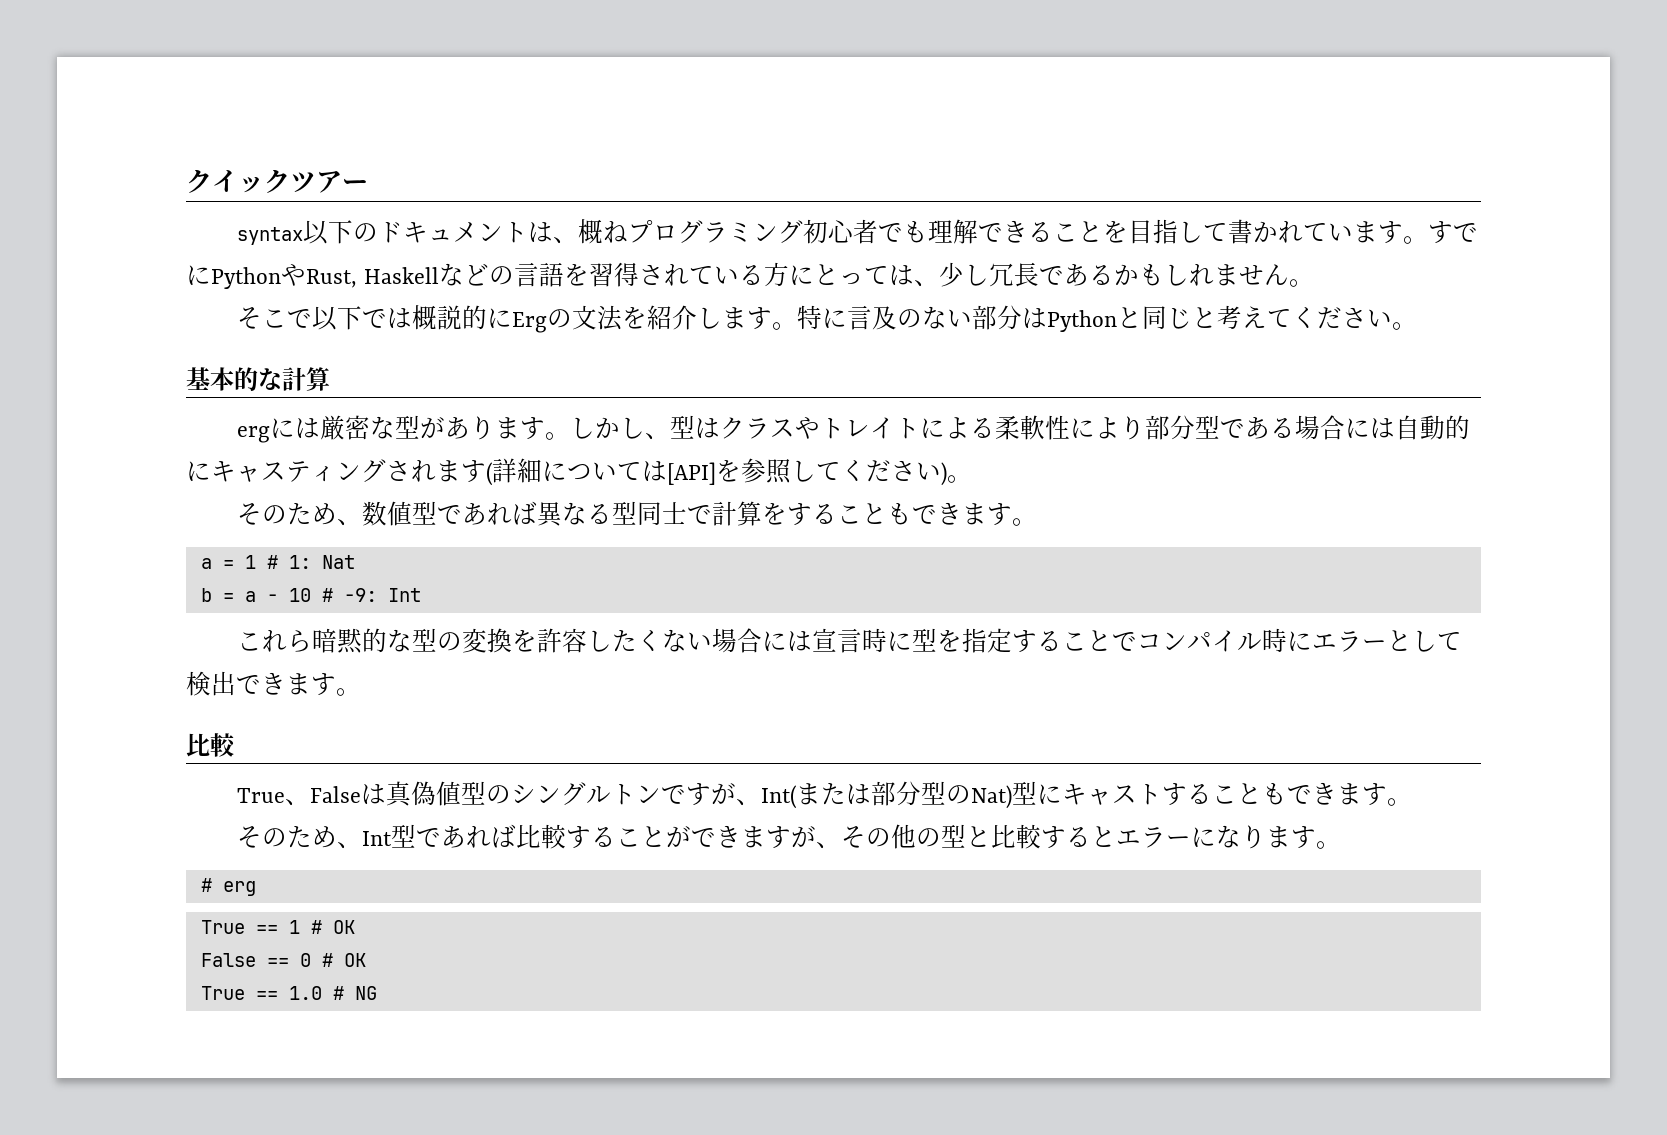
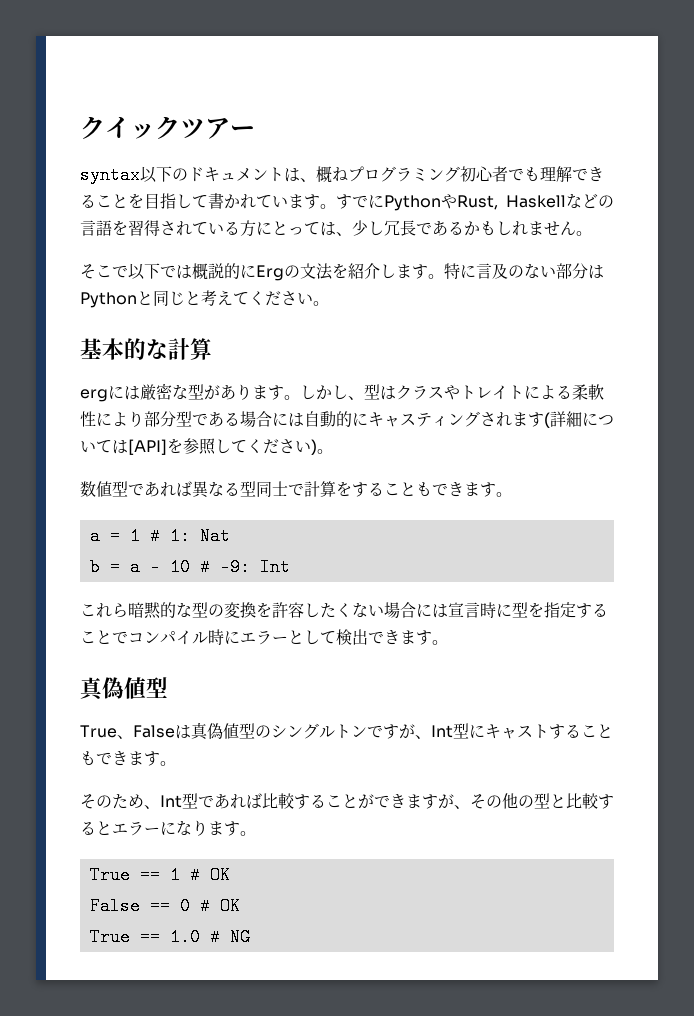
- そのため、数値型であれば異なる型同士で計算をすることもできます。
+ 数値型であれば異なる型同士で計算をすることもできます。
  これら暗黙的な型の変換を許容したくない場合には宣言時に型を指定することでコンパイル時にエラーとして検出できます。
- 比較
+ 真偽値型
- True、Falseは真偽値型のシングルトンですが、Int(または部分型のNat)型にキャストすることもできます。
+ True、Falseは真偽値型のシングルトンですが、Int型にキャストすることもできます。
- # erg

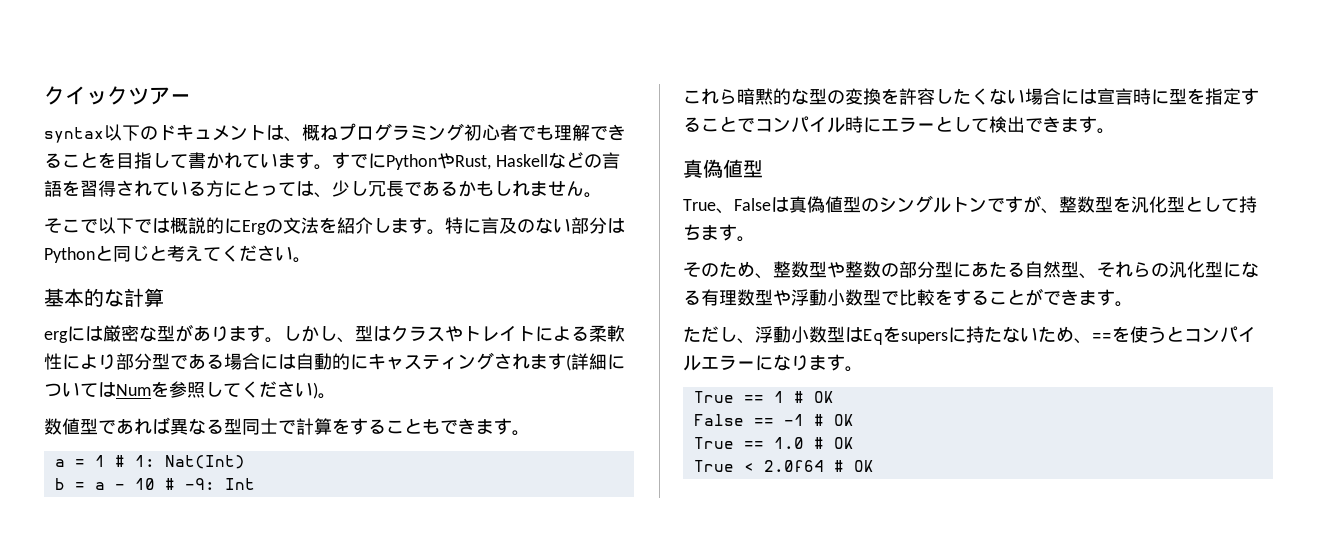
- しかし、型はクラスやトレイトによる柔軟性により部分型である場合には自動的にキャスティングされます(詳細については[API]を参照してください)。
+ しかし、型はクラスやトレイトによる柔軟性により部分型である場合には自動的にキャスティングされます(詳細についてはNumを参照してください)。
- a = 1 # 1: Nat
+ a = 1 # 1: Nat(Int)
- True、Falseは真偽値型のシングルトンですが、Int型にキャストすることもできます。
- そのため、Int型であれば比較することができますが、その他の型と比較するとエラーになります。
+ True、Falseは真偽値型のシングルトンですが、整数型を汎化型として持ちます。
+ そのため、整数型や整数の部分型にあたる自然型、それらの汎化型になる有理数型や浮動小数型で比較をすることができます。
+ ただし、浮動小数型はEqをsupersに持たないため、==を使うとコンパイルエラーになります。
- False == 0 # OK
+ False == -1 # OK
- True == 1.0 # NG
+ True == 1.0 # OK
+ True < 2.0f64 # OK

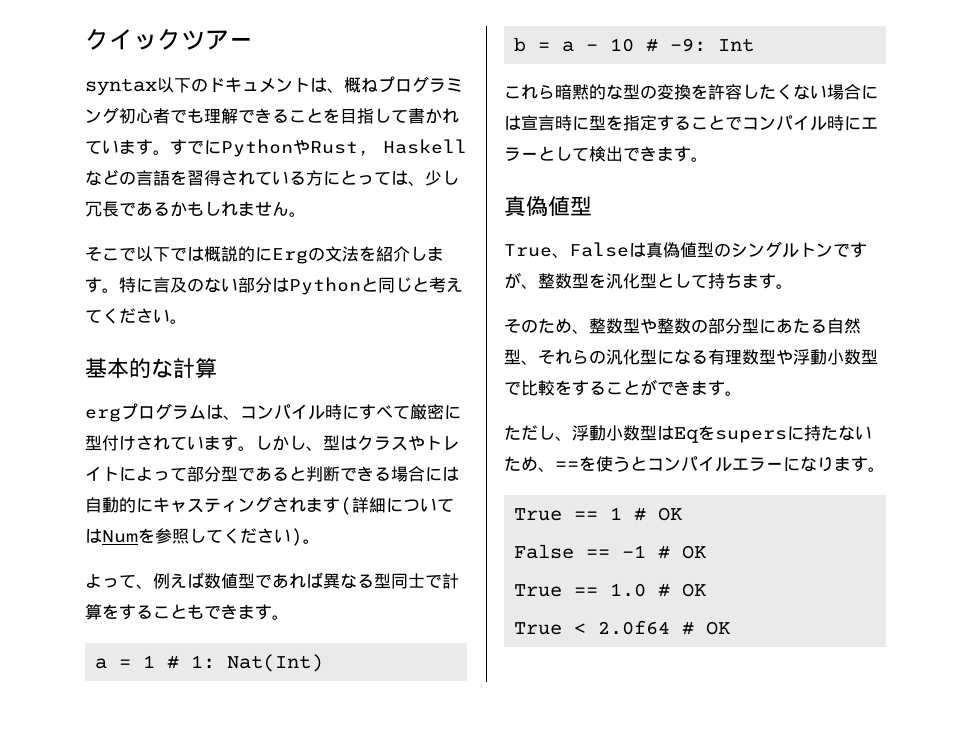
- ergには厳密な型があります。
+ ergプログラムは、コンパイル時にすべて厳密に型付けされています。
- しかし、型はクラスやトレイトによる柔軟性により部分型である場合には自動的にキャスティングされます(詳細についてはNumを参照してください)。
+ しかし、型はクラスやトレイトによって部分型であると判断できる場合には自動的にキャスティングされます(詳細についてはNumを参照してください)。
- 数値型であれば異なる型同士で計算をすることもできます。
+ よって、例えば数値型であれば異なる型同士で計算をすることもできます。

